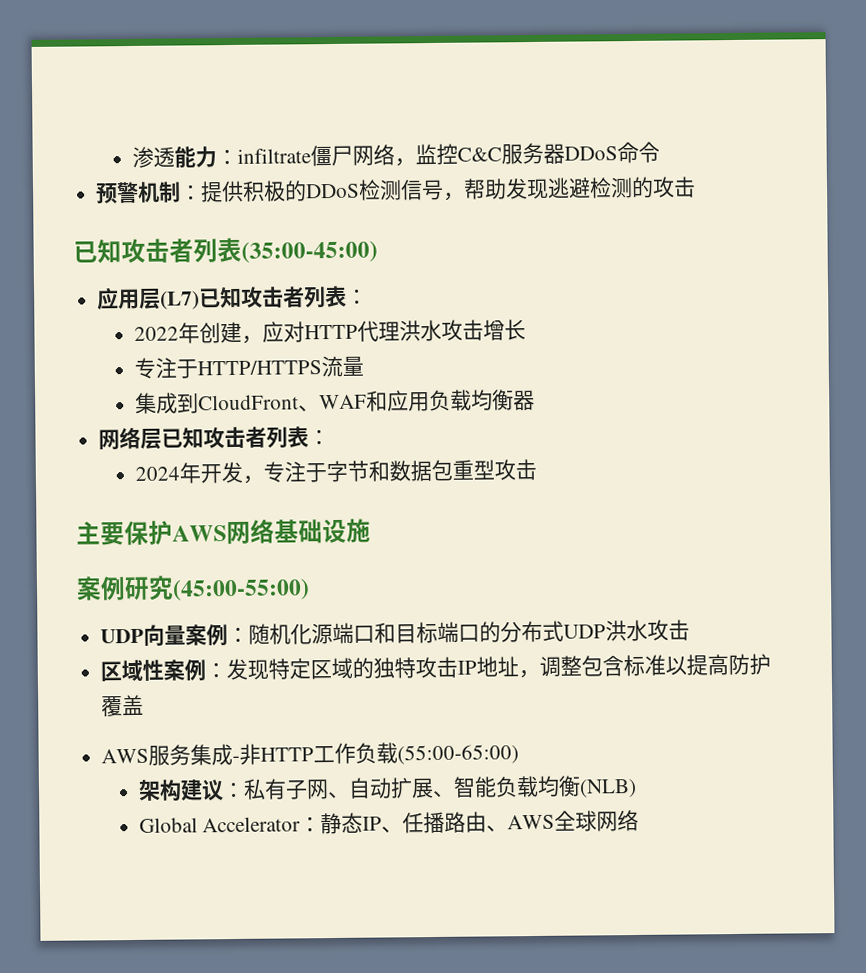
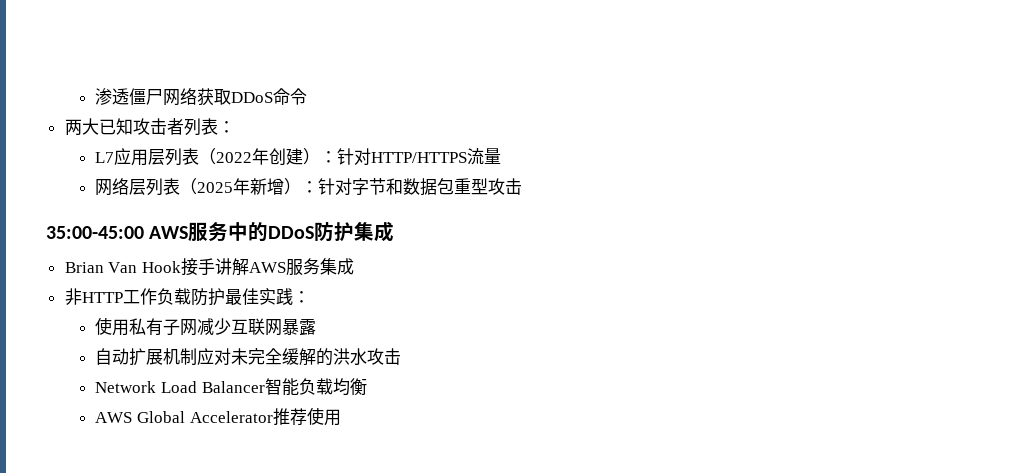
- 渗透能力：infiltrate僵尸网络，监控C&C服务器DDoS命令
- 预警机制：提供积极的DDoS检测信号，帮助发现逃避检测的攻击
- 已知攻击者列表(35:00-45:00)
- 应用层(L7)已知攻击者列表：
- 2022年创建，应对HTTP代理洪水攻击增长
- 专注于HTTP/HTTPS流量
- 集成到CloudFront、WAF和应用负载均衡器
- 网络层已知攻击者列表：
- 2024年开发，专注于字节和数据包重型攻击
+ 渗透僵尸网络获取DDoS命令
+ 两大已知攻击者列表：
+ L7应用层列表（2022年创建）：针对HTTP/HTTPS流量
+ 网络层列表（2025年新增）：针对字节和数据包重型攻击
- 主要保护AWS网络基础设施
- 案例研究(45:00-55:00)
- UDP向量案例：随机化源端口和目标端口的分布式UDP洪水攻击
- 区域性案例：发现特定区域的独特攻击IP地址，调整包含标准以提高防护覆盖
- AWS服务集成-非HTTP工作负载(55:00-65:00)
- 架构建议：私有子网、自动扩展、智能负载均衡(NLB)
- Global Accelerator：静态IP、任播路由、AWS全球网络
+ 35:00-45:00 AWS服务中的DDoS防护集成
+ Brian Van Hook接手讲解AWS服务集成
+ 非HTTP工作负载防护最佳实践：
+ 使用私有子网减少互联网暴露
+ 自动扩展机制应对未完全缓解的洪水攻击
+ Network Load Balancer智能负载均衡
+ AWS Global Accelerator推荐使用

